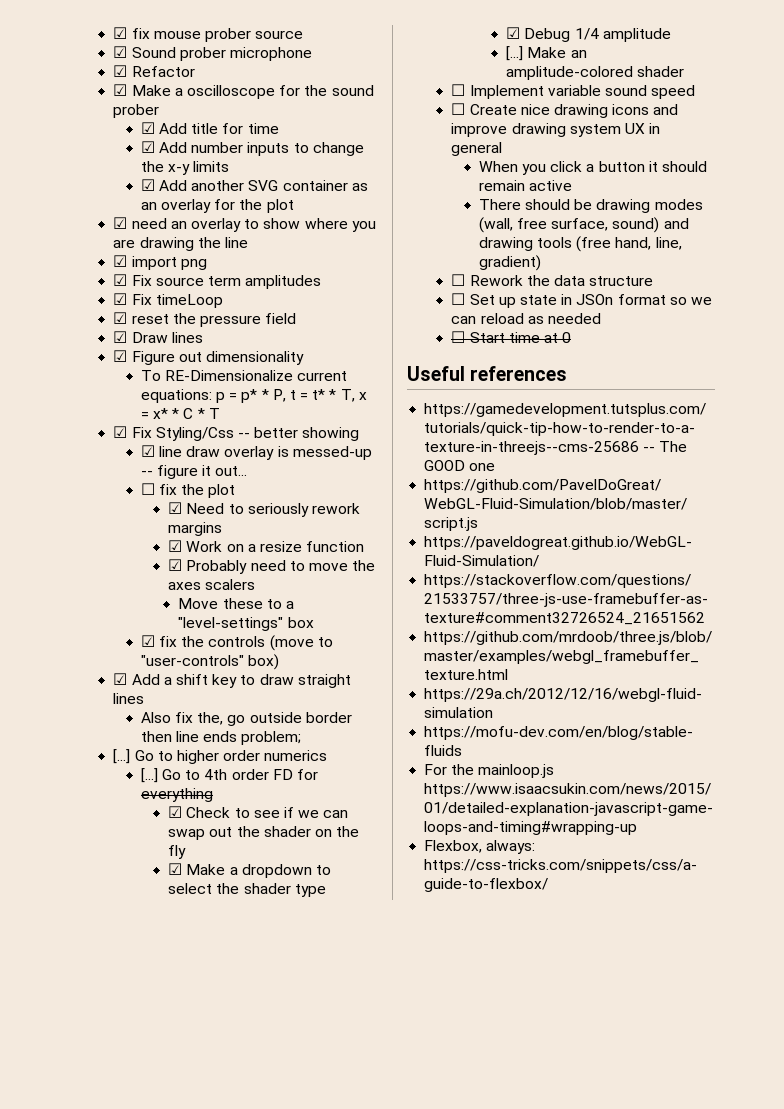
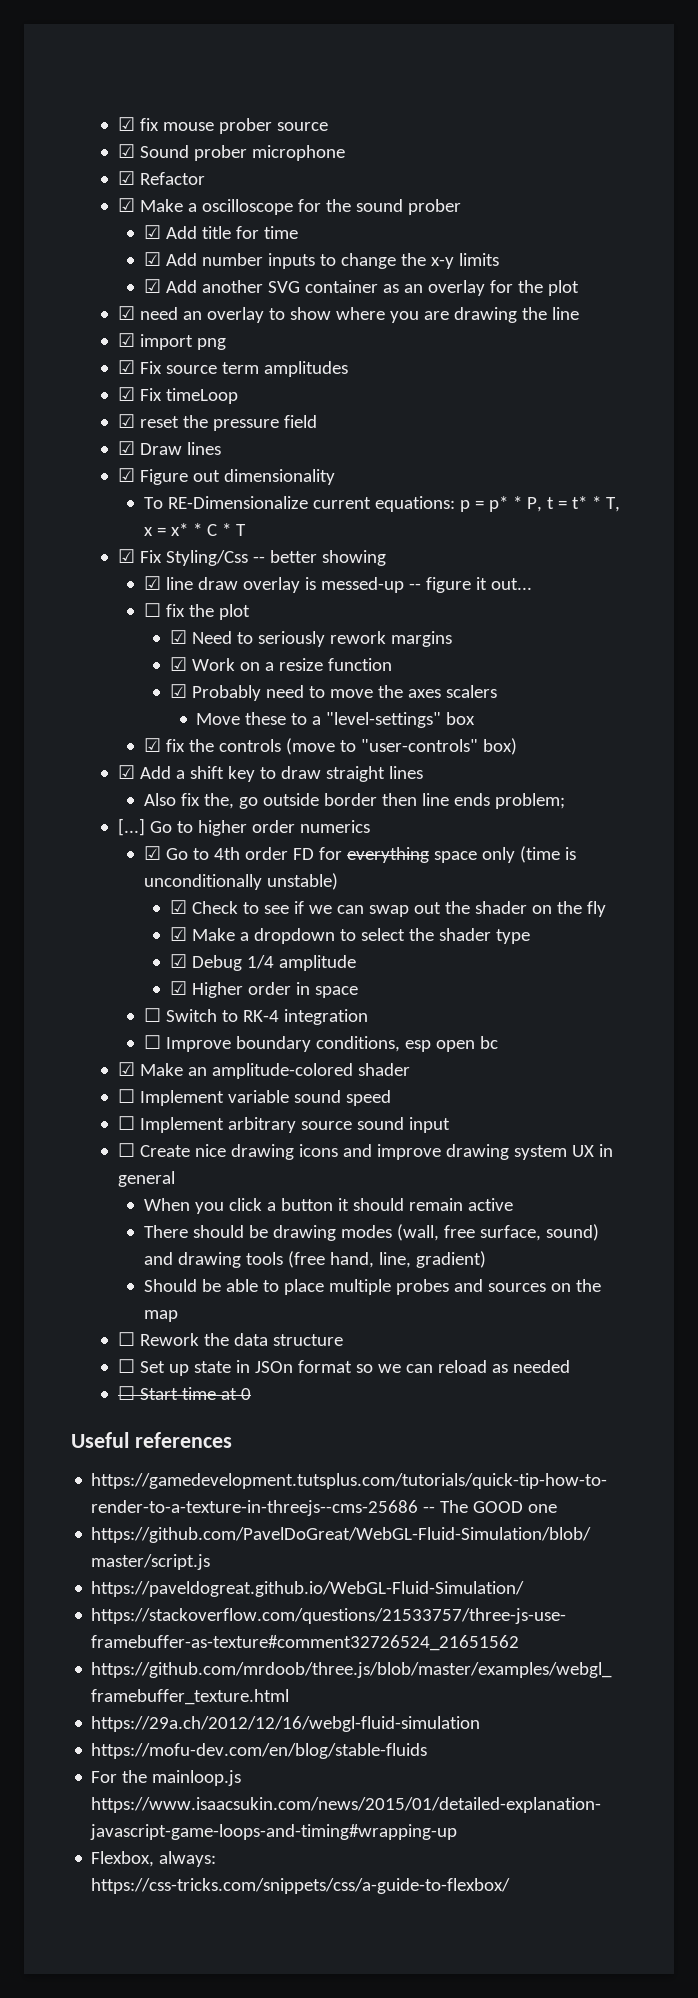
- [...] Go to 4th order FD for everything
+ ☑ Go to 4th order FD for everything space only (time is unconditionally unstable)
- [...] Make an amplitude-colored shader
+ ☑ Higher order in space
+ ☐ Switch to RK-4 integration
+ ☐ Improve boundary conditions, esp open bc
+ ☑ Make an amplitude-colored shader
+ ☐ Implement arbitrary source sound input
+ Should be able to place multiple probes and sources on the map

